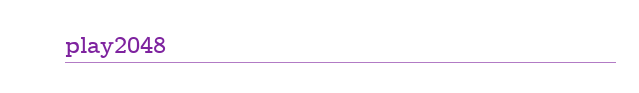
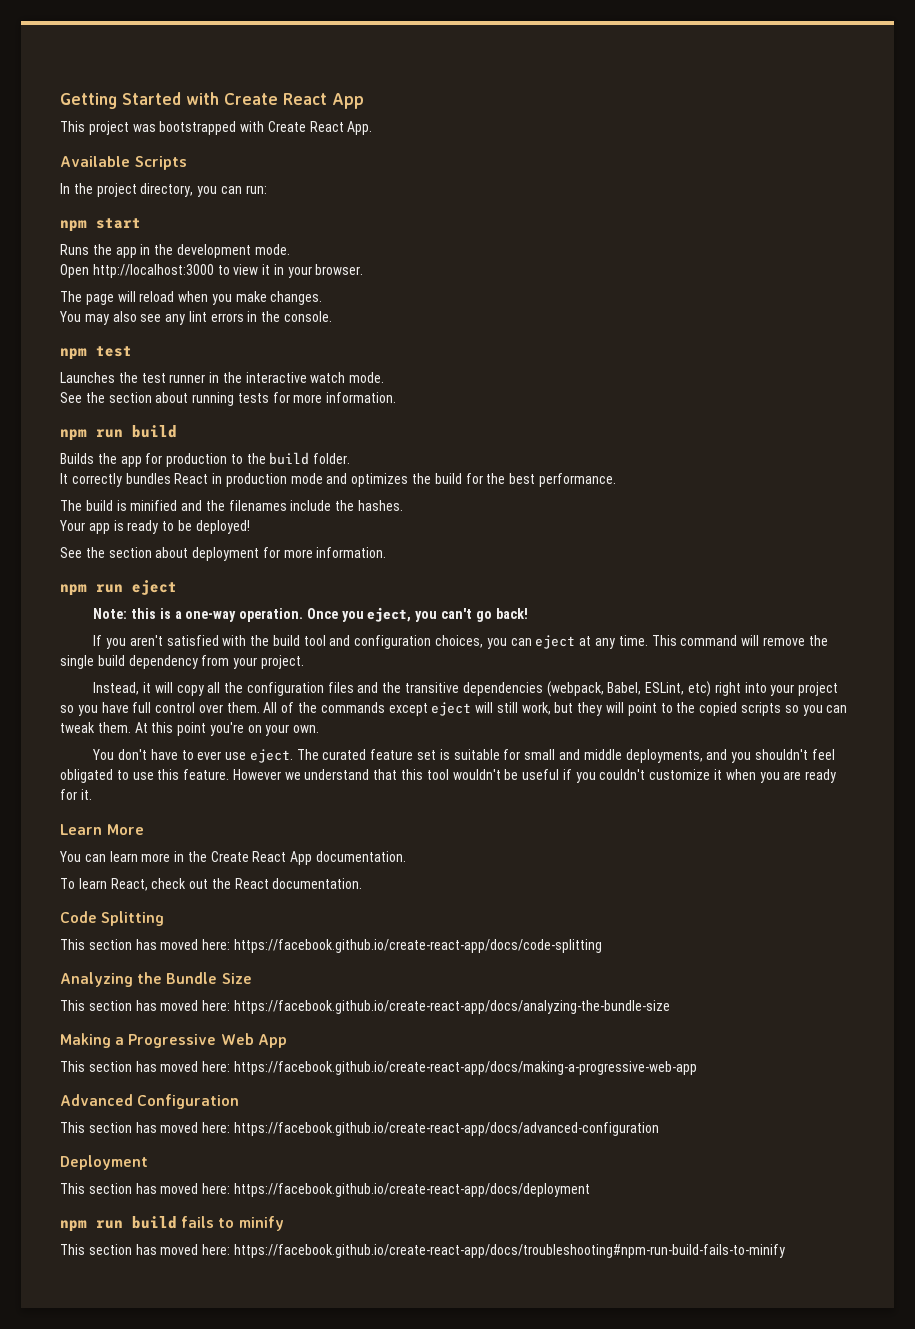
- play2048
+ Getting Started with Create React App
+ This project was bootstrapped with Create React App.
+ Available Scripts
+ In the project directory, you can run:
+ npm start
+ Runs the app in the development mode.
+ Open http://localhost:3000 to view it in your browser.
+ The page will reload when you make changes.
+ You may also see any lint errors in the console.
+ npm test
+ Launches the test runner in the interactive watch mode.
+ See the section about running tests for more information.
+ npm run build
+ Builds the app for production to the build folder.
+ It correctly bundles React in production mode and optimizes the build for the best performance.
+ The build is minified and the filenames include the hashes.
+ Your app is ready to be deployed!
+ See the section about deployment for more information.
+ npm run eject
+ Note: this is a one-way operation. Once you eject, you can't go back!
+ If you aren't satisfied with the build tool and configuration choices, you can eject at any time. This command will remove the single build dependency from your project.
+ Instead, it will copy all the configuration files and the transitive dependencies (webpack, Babel, ESLint, etc) right into your project so you have full control over them. All of the commands except eject will still work, but they will point to the copied scripts so you can tweak them. At this point you're on your own.
+ You don't have to ever use eject. The curated feature set is suitable for small and middle deployments, and you shouldn't feel obligated to use this feature. However we understand that this tool wouldn't be useful if you couldn't customize it when you are ready for it.
+ Learn More
+ You can learn more in the Create React App documentation.
+ To learn React, check out the React documentation.
+ Code Splitting
+ This section has moved here: https://facebook.github.io/create-react-app/docs/code-splitting
+ Analyzing the Bundle Size
+ This section has moved here: https://facebook.github.io/create-react-app/docs/analyzing-the-bundle-size
+ Making a Progressive Web App
+ This section has moved here: https://facebook.github.io/create-react-app/docs/making-a-progressive-web-app
+ Advanced Configuration
+ This section has moved here: https://facebook.github.io/create-react-app/docs/advanced-configuration
+ Deployment
+ This section has moved here: https://facebook.github.io/create-react-app/docs/deployment
+ npm run build fails to minify
+ This section has moved here: https://facebook.github.io/create-react-app/docs/troubleshooting#npm-run-build-fails-to-minify

